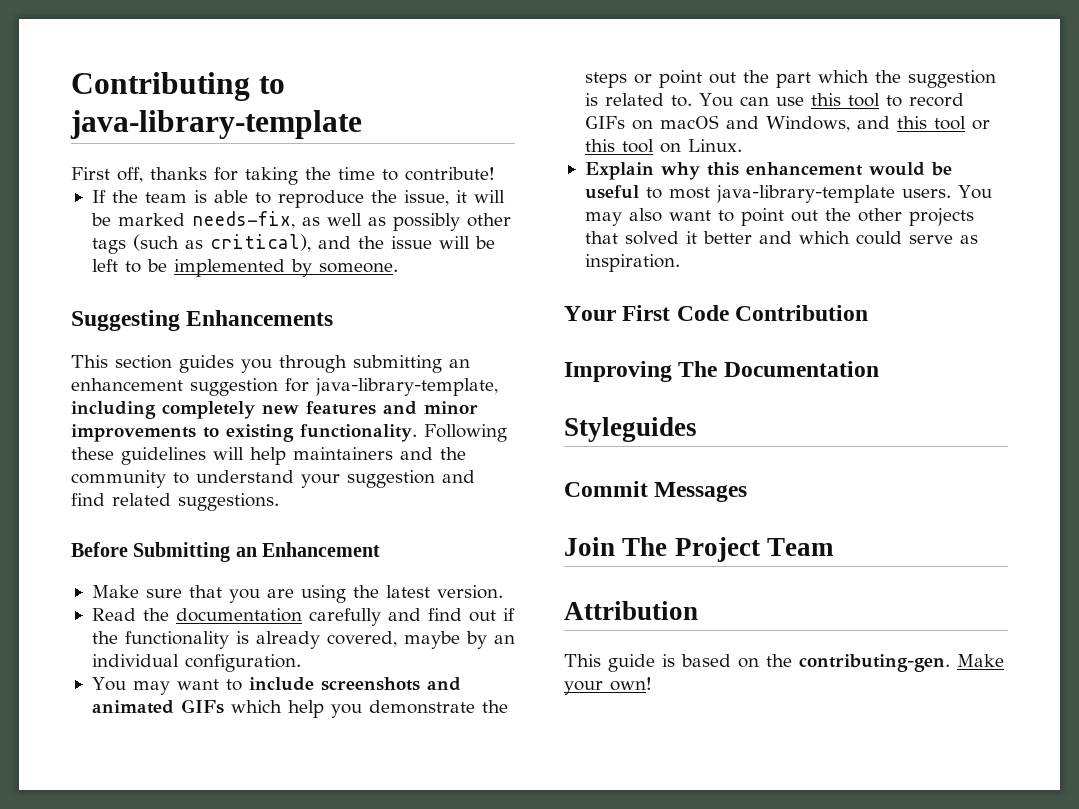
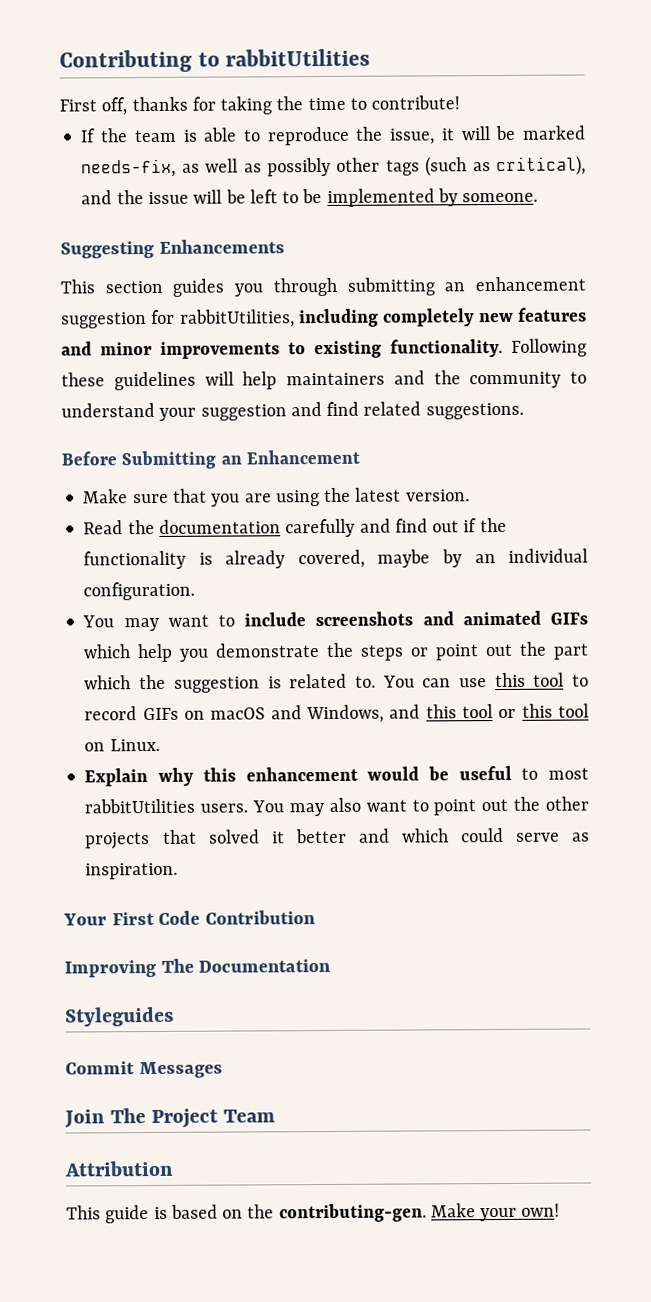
- Contributing to java-library-template
+ Contributing to rabbitUtilities
- This section guides you through submitting an enhancement suggestion for java-library-template, including completely new features and minor improvements to existing functionality.
+ This section guides you through submitting an enhancement suggestion for rabbitUtilities, including completely new features and minor improvements to existing functionality.
- Explain why this enhancement would be useful to most java-library-template users.
+ Explain why this enhancement would be useful to most rabbitUtilities users.

